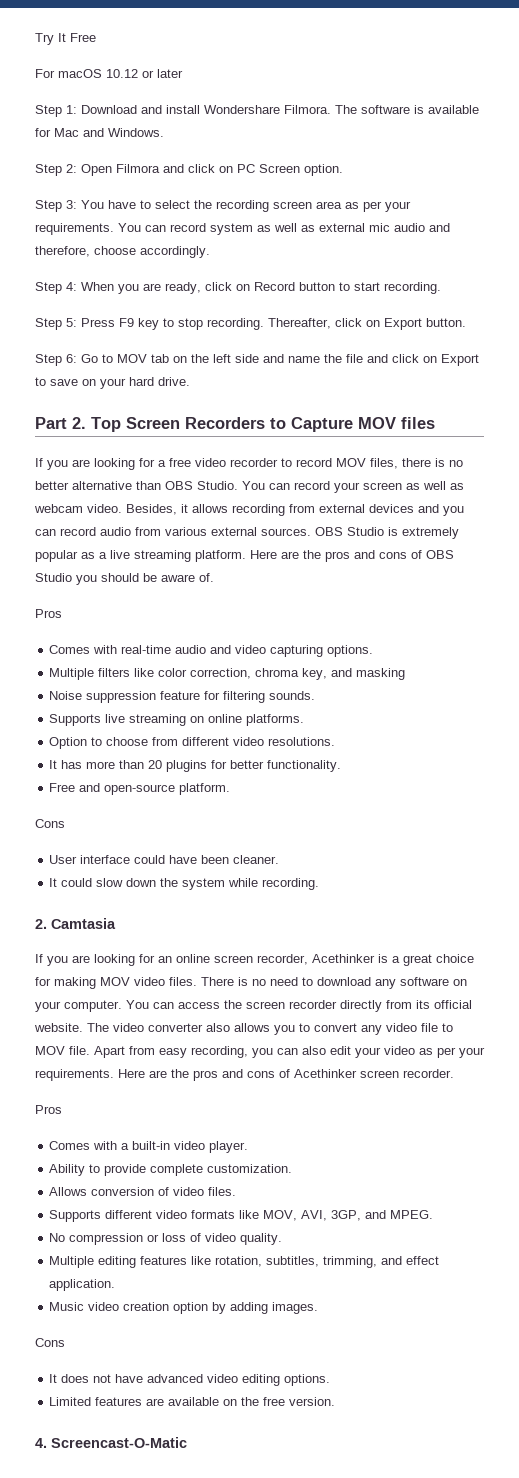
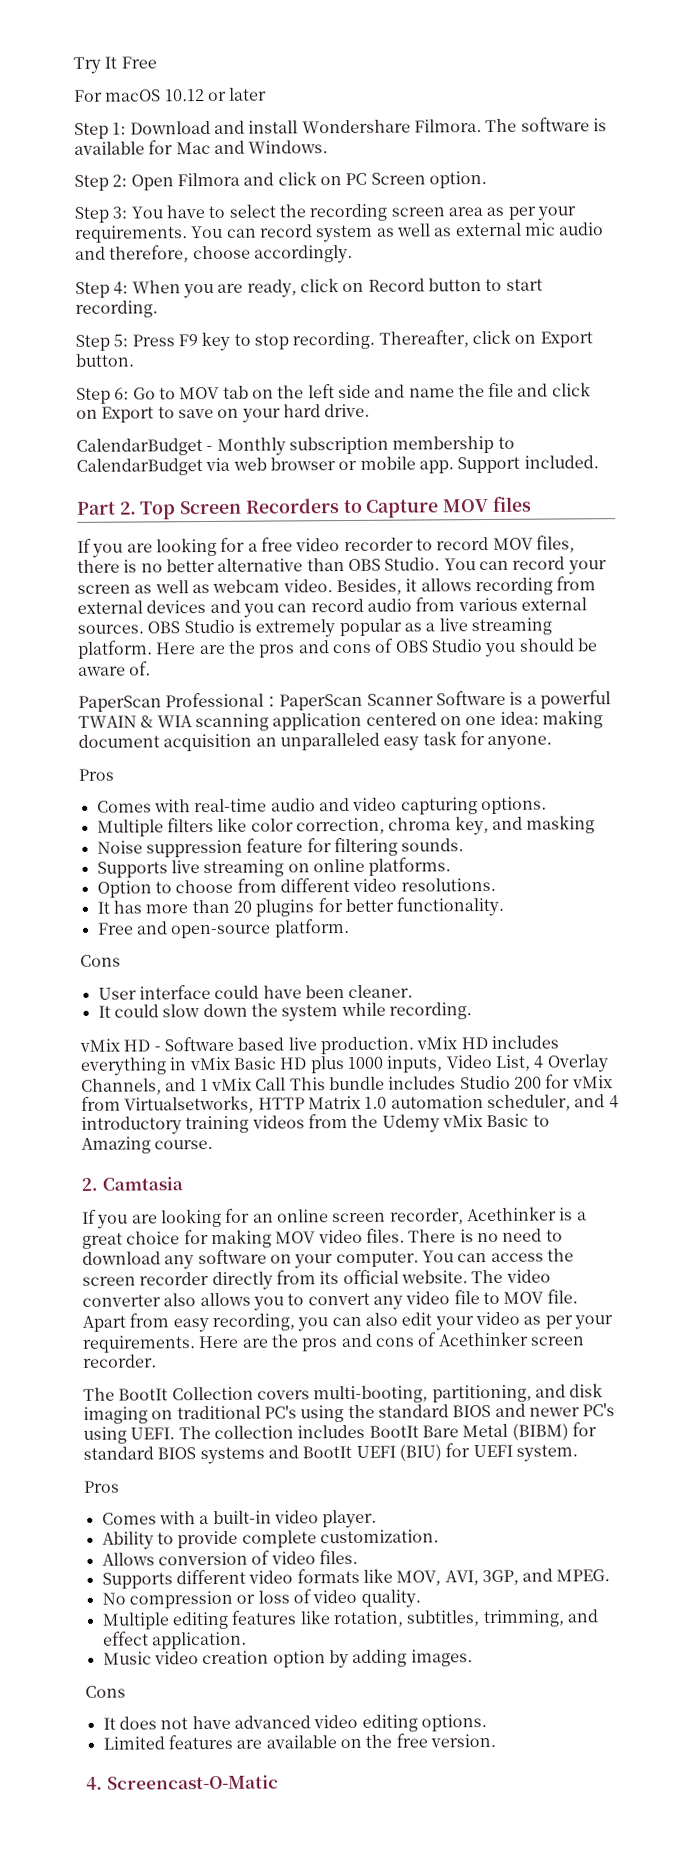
+ CalendarBudget - Monthly subscription membership to CalendarBudget via web browser or mobile app. Support included.
+ PaperScan Professional：PaperScan Scanner Software is a powerful TWAIN & WIA scanning application centered on one idea: making document acquisition an unparalleled easy task for anyone.
+ vMix HD - Software based live production. vMix HD includes everything in vMix Basic HD plus 1000 inputs, Video List, 4 Overlay Channels, and 1 vMix Call This bundle includes Studio 200 for vMix from Virtualsetworks, HTTP Matrix 1.0 automation scheduler, and 4 introductory training videos from the Udemy vMix Basic to Amazing course.
+ The BootIt Collection covers multi-booting, partitioning, and disk imaging on traditional PC's using the standard BIOS and newer PC's using UEFI. The collection includes BootIt Bare Metal (BIBM) for standard BIOS systems and BootIt UEFI (BIU) for UEFI system.

